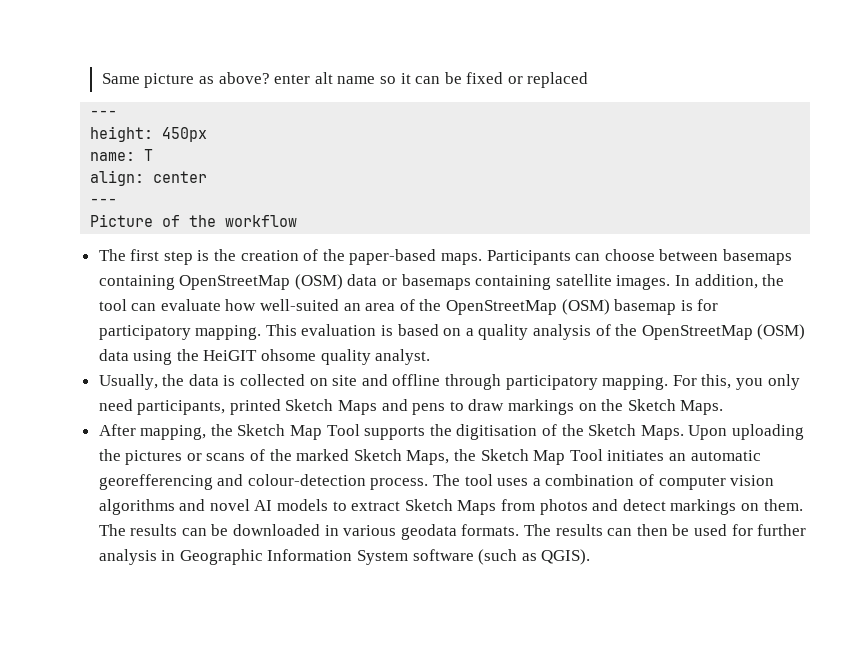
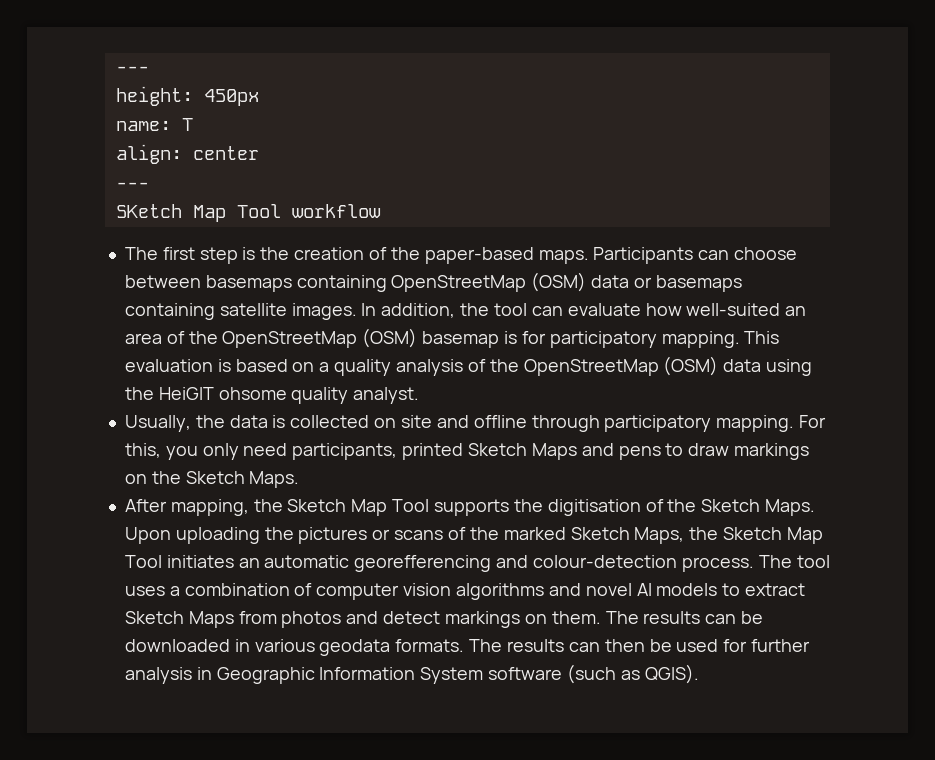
- Same picture as above? enter alt name so it can be fixed or replaced
- Picture of the workflow
+ SKetch Map Tool workflow

